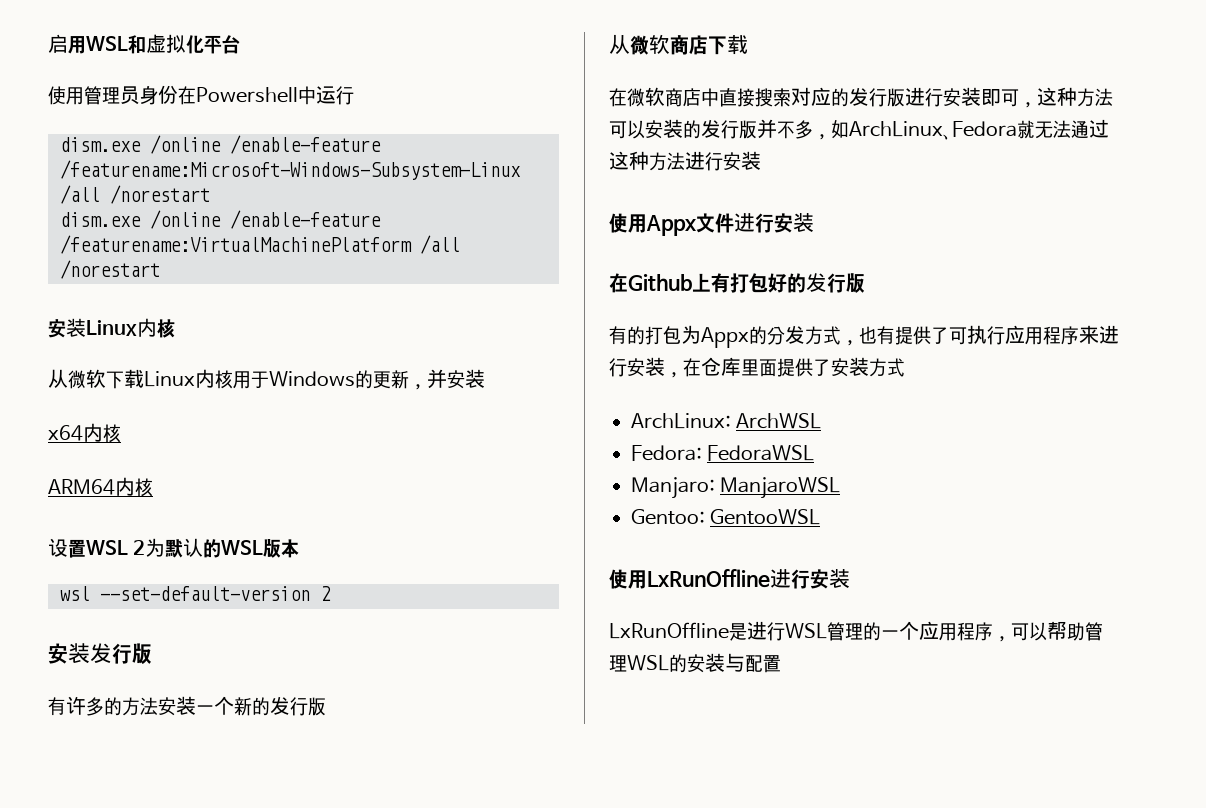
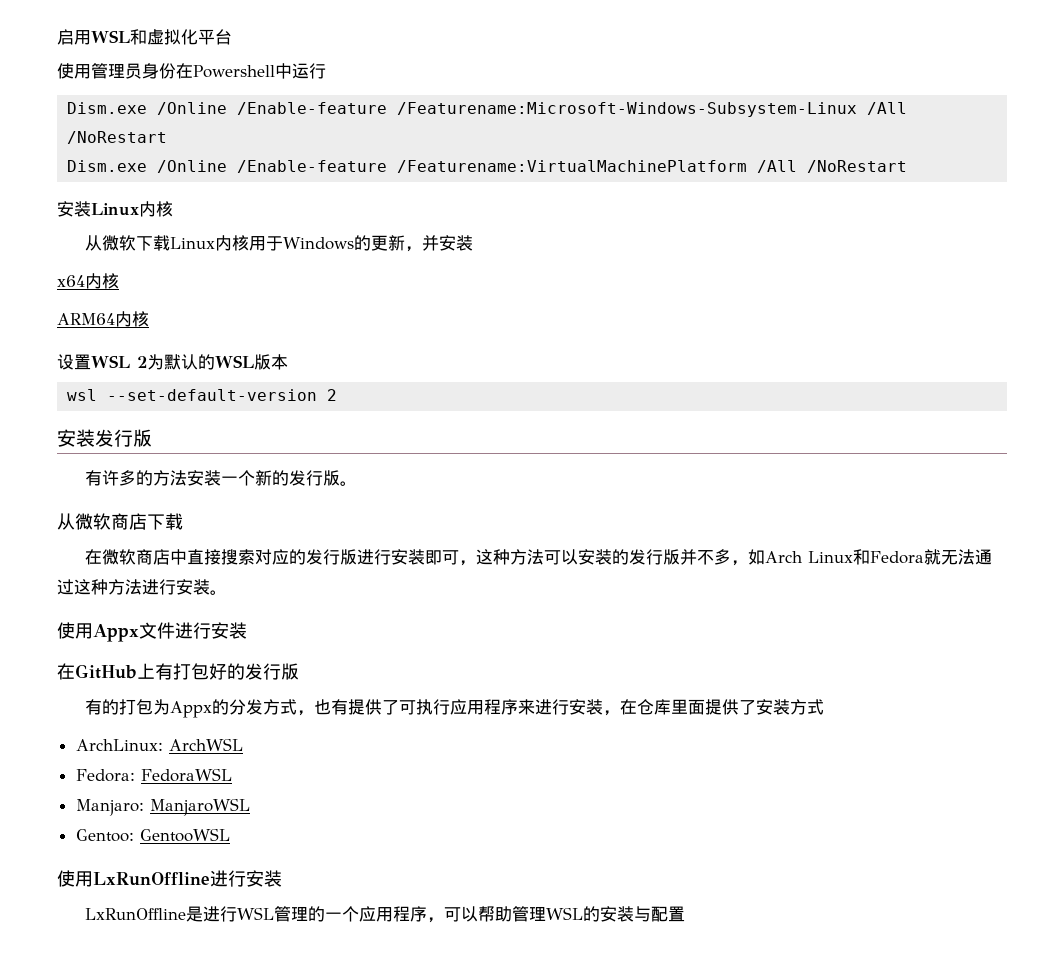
- dism.exe /online /enable-feature /featurename:Microsoft-Windows-Subsystem-Linux /all /norestart
- dism.exe /online /enable-feature /featurename:VirtualMachinePlatform /all /norestart
+ Dism.exe /Online /Enable-feature /Featurename:Microsoft-Windows-Subsystem-Linux /All /NoRestart
+ Dism.exe /Online /Enable-feature /Featurename:VirtualMachinePlatform /All /NoRestart
- 有许多的方法安装一个新的发行版
+ 有许多的方法安装一个新的发行版。
- 在微软商店中直接搜索对应的发行版进行安装即可，这种方法可以安装的发行版并不多，如ArchLinux、Fedora就无法通过这种方法进行安装
+ 在微软商店中直接搜索对应的发行版进行安装即可，这种方法可以安装的发行版并不多，如Arch Linux和Fedora就无法通过这种方法进行安装。
- 在Github上有打包好的发行版
+ 在GitHub上有打包好的发行版

